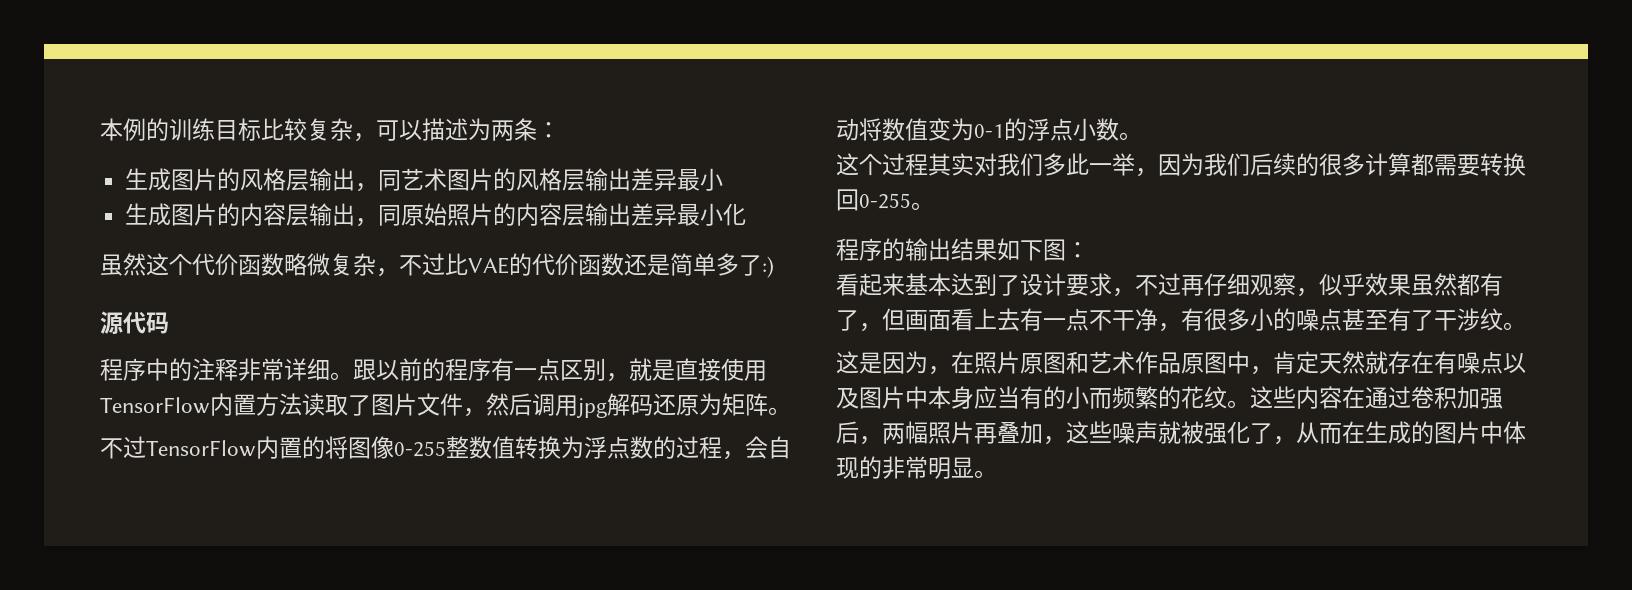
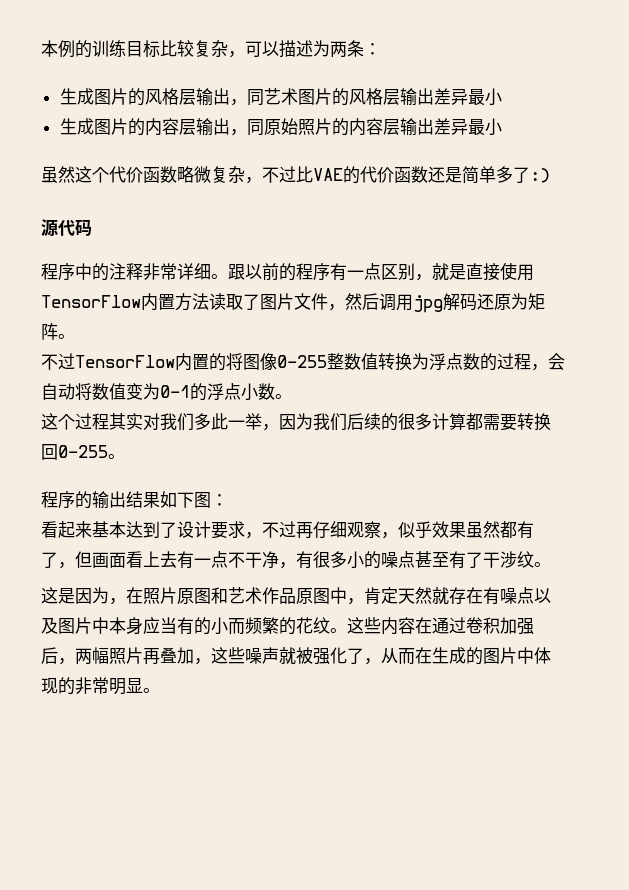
- 生成图片的内容层输出，同原始照片的内容层输出差异最小化
+ 生成图片的内容层输出，同原始照片的内容层输出差异最小

